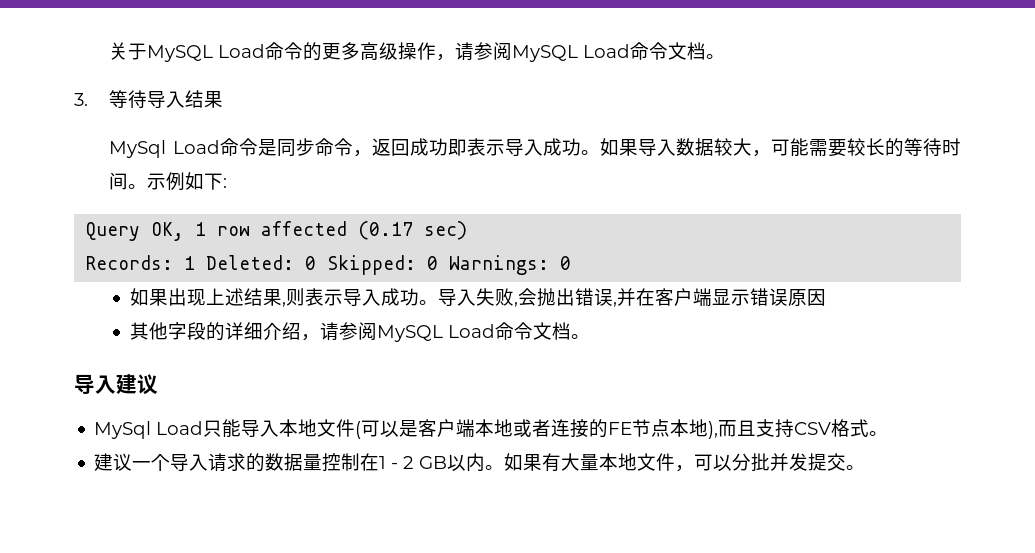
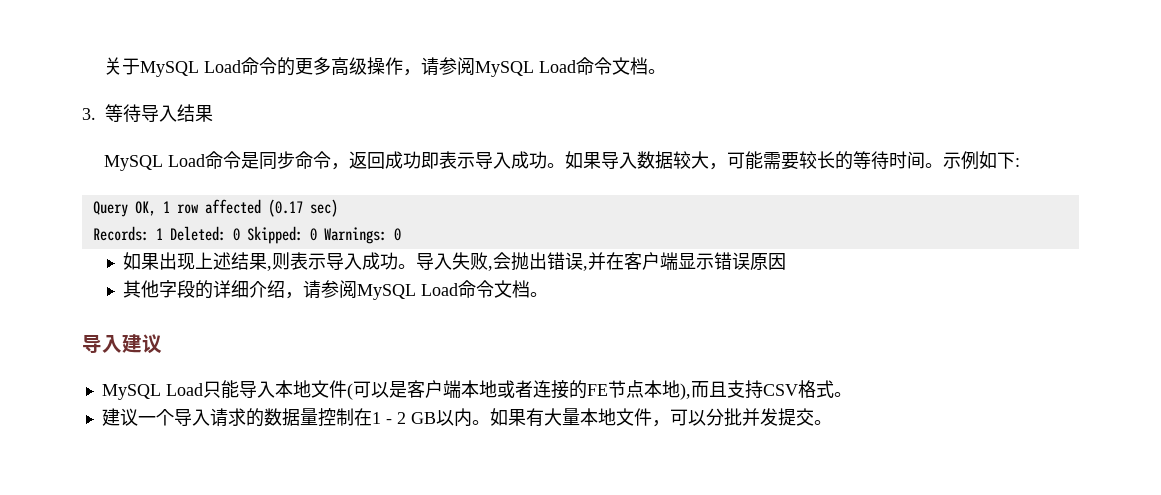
- MySql Load命令是同步命令，返回成功即表示导入成功。
+ MySQL Load命令是同步命令，返回成功即表示导入成功。
- MySql Load只能导入本地文件(可以是客户端本地或者连接的FE节点本地),而且支持CSV格式。
+ MySQL Load只能导入本地文件(可以是客户端本地或者连接的FE节点本地),而且支持CSV格式。

